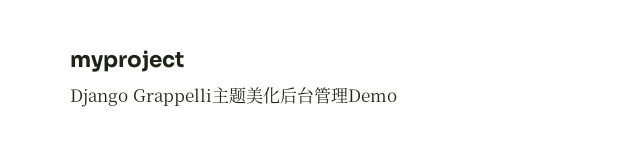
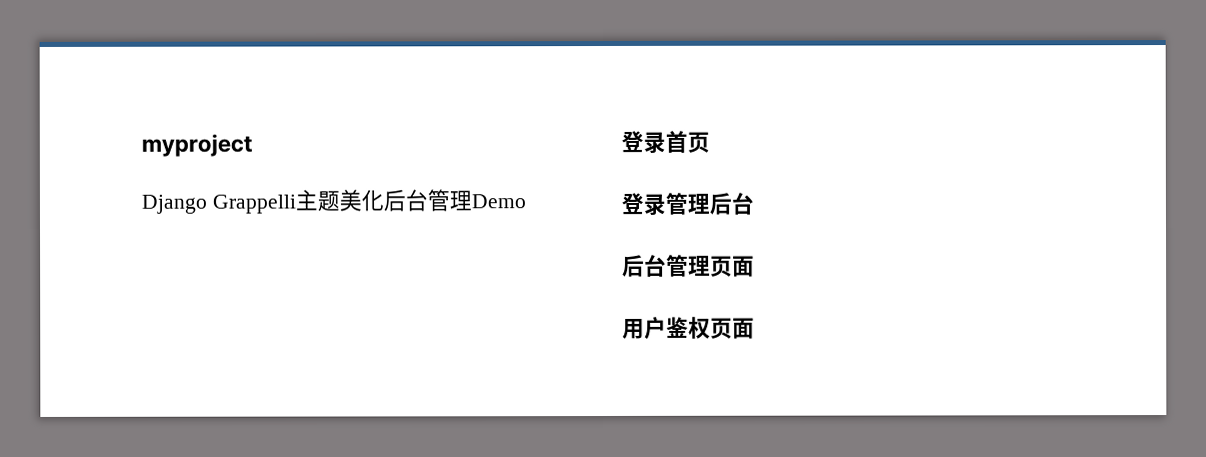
+ 登录首页
+ 登录管理后台
+ 后台管理页面
+ 用户鉴权页面

